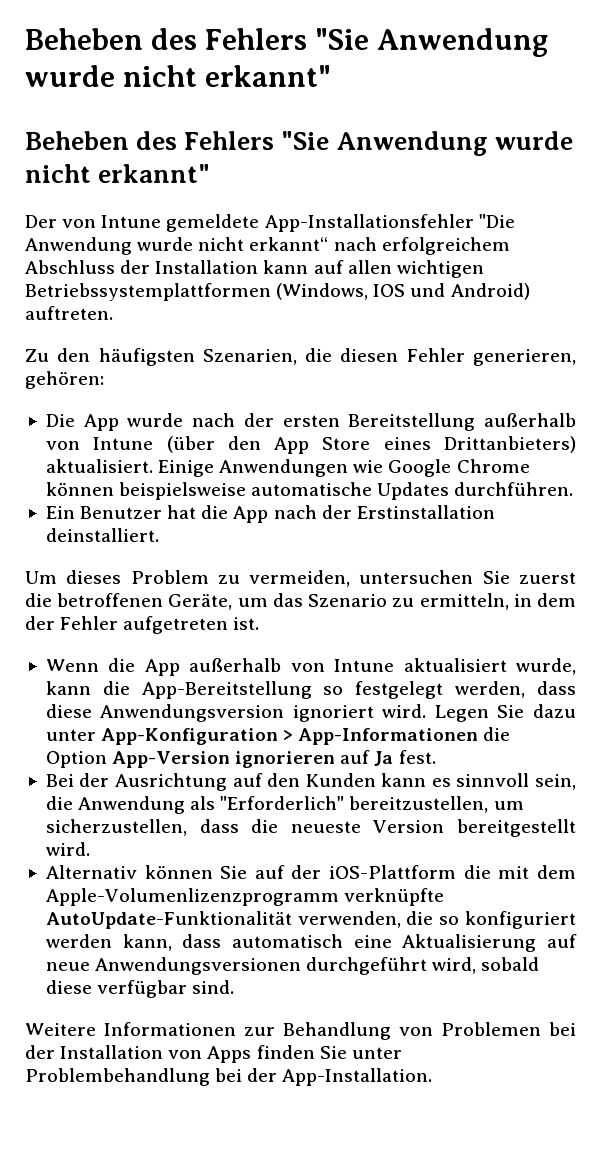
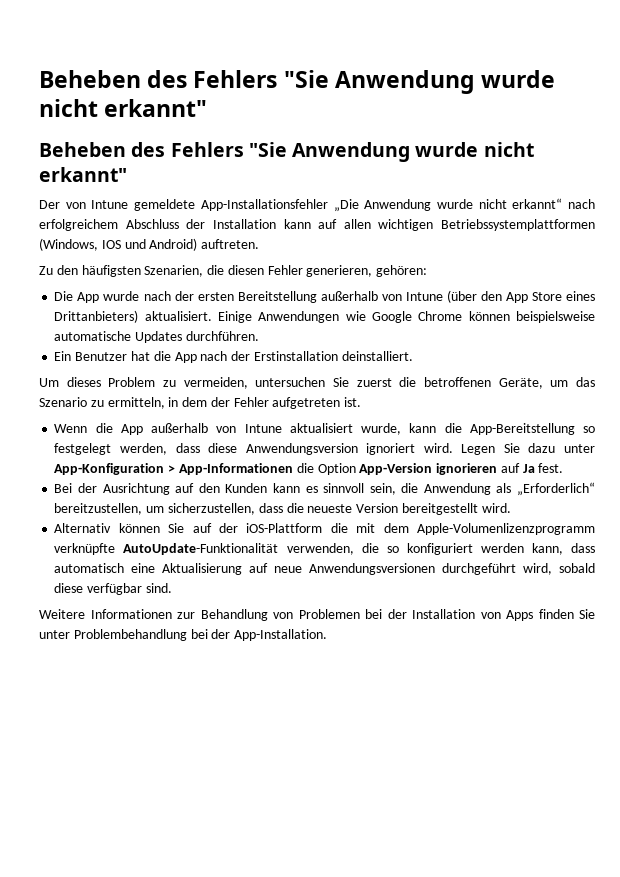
- Der von Intune gemeldete App-Installationsfehler "Die Anwendung wurde nicht erkannt“ nach erfolgreichem Abschluss der Installation kann auf allen wichtigen Betriebssystemplattformen (Windows, IOS und Android) auftreten.
+ Der von Intune gemeldete App-Installationsfehler „Die Anwendung wurde nicht erkannt“ nach erfolgreichem Abschluss der Installation kann auf allen wichtigen Betriebssystemplattformen (Windows, IOS und Android) auftreten.
- Bei der Ausrichtung auf den Kunden kann es sinnvoll sein, die Anwendung als "Erforderlich" bereitzustellen, um sicherzustellen, dass die neueste Version bereitgestellt wird.
+ Bei der Ausrichtung auf den Kunden kann es sinnvoll sein, die Anwendung als „Erforderlich“ bereitzustellen, um sicherzustellen, dass die neueste Version bereitgestellt wird.

